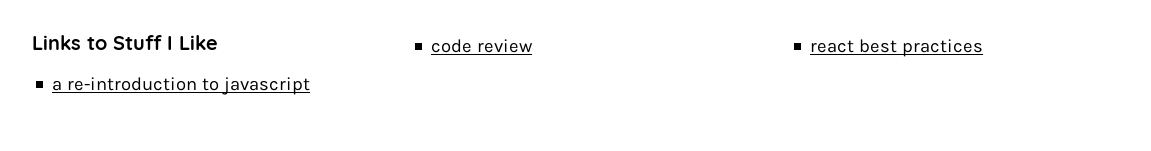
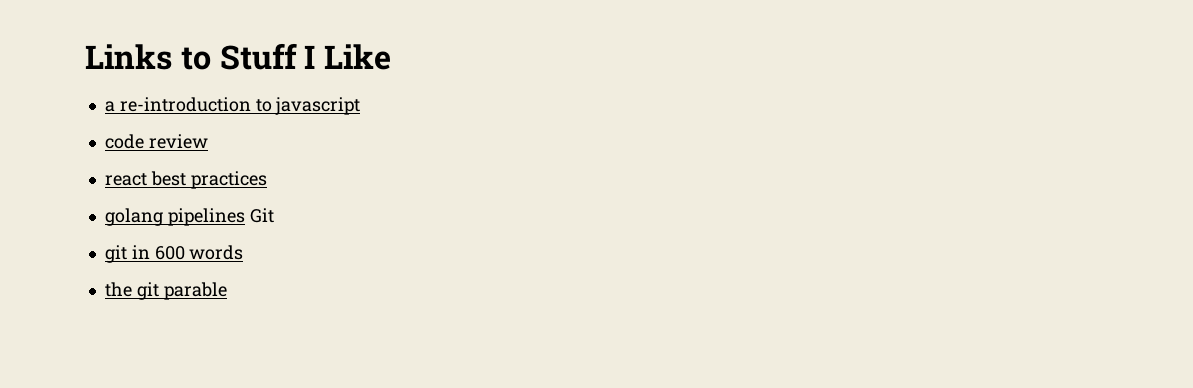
+ golang pipelines Git
+ git in 600 words
+ the git parable

